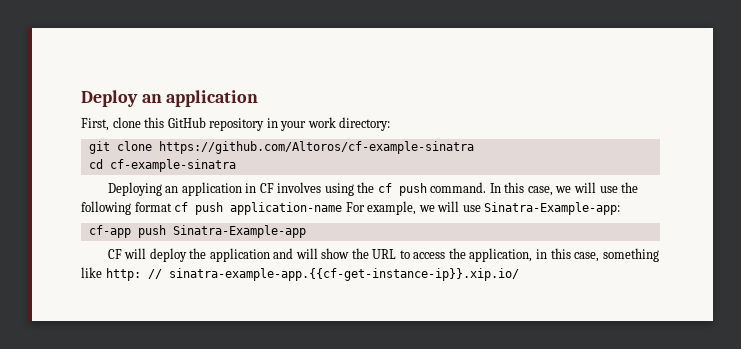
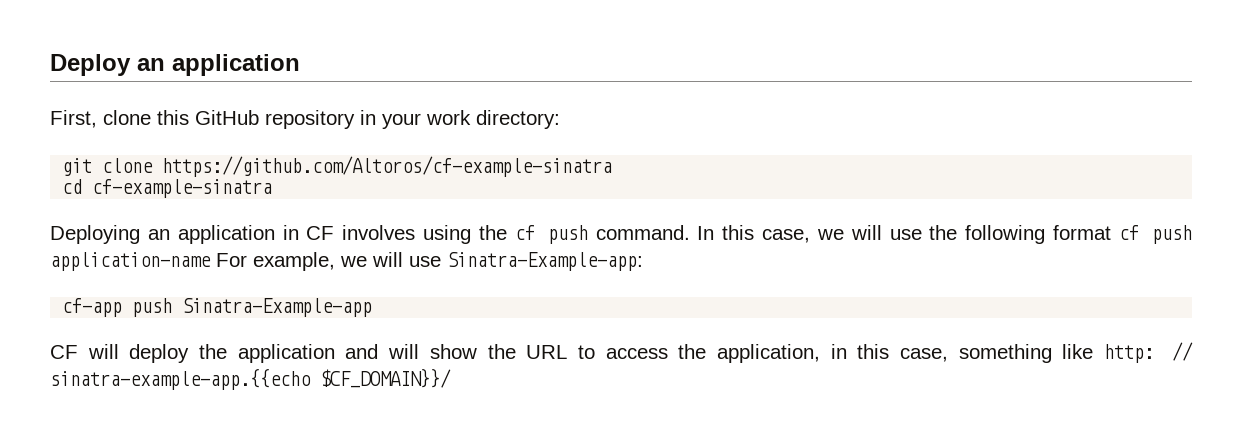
- CF will deploy the application and will show the URL to access the application, in this case, something like http: // sinatra-example-app.{{cf-get-instance-ip}}.xip.io/
+ CF will deploy the application and will show the URL to access the application, in this case, something like http: // sinatra-example-app.{{echo $CF_DOMAIN}}/

